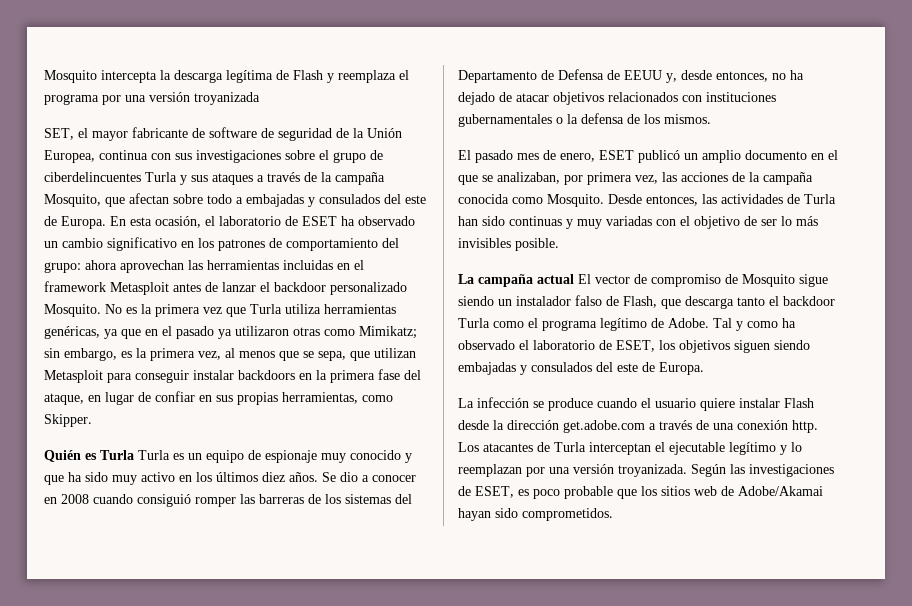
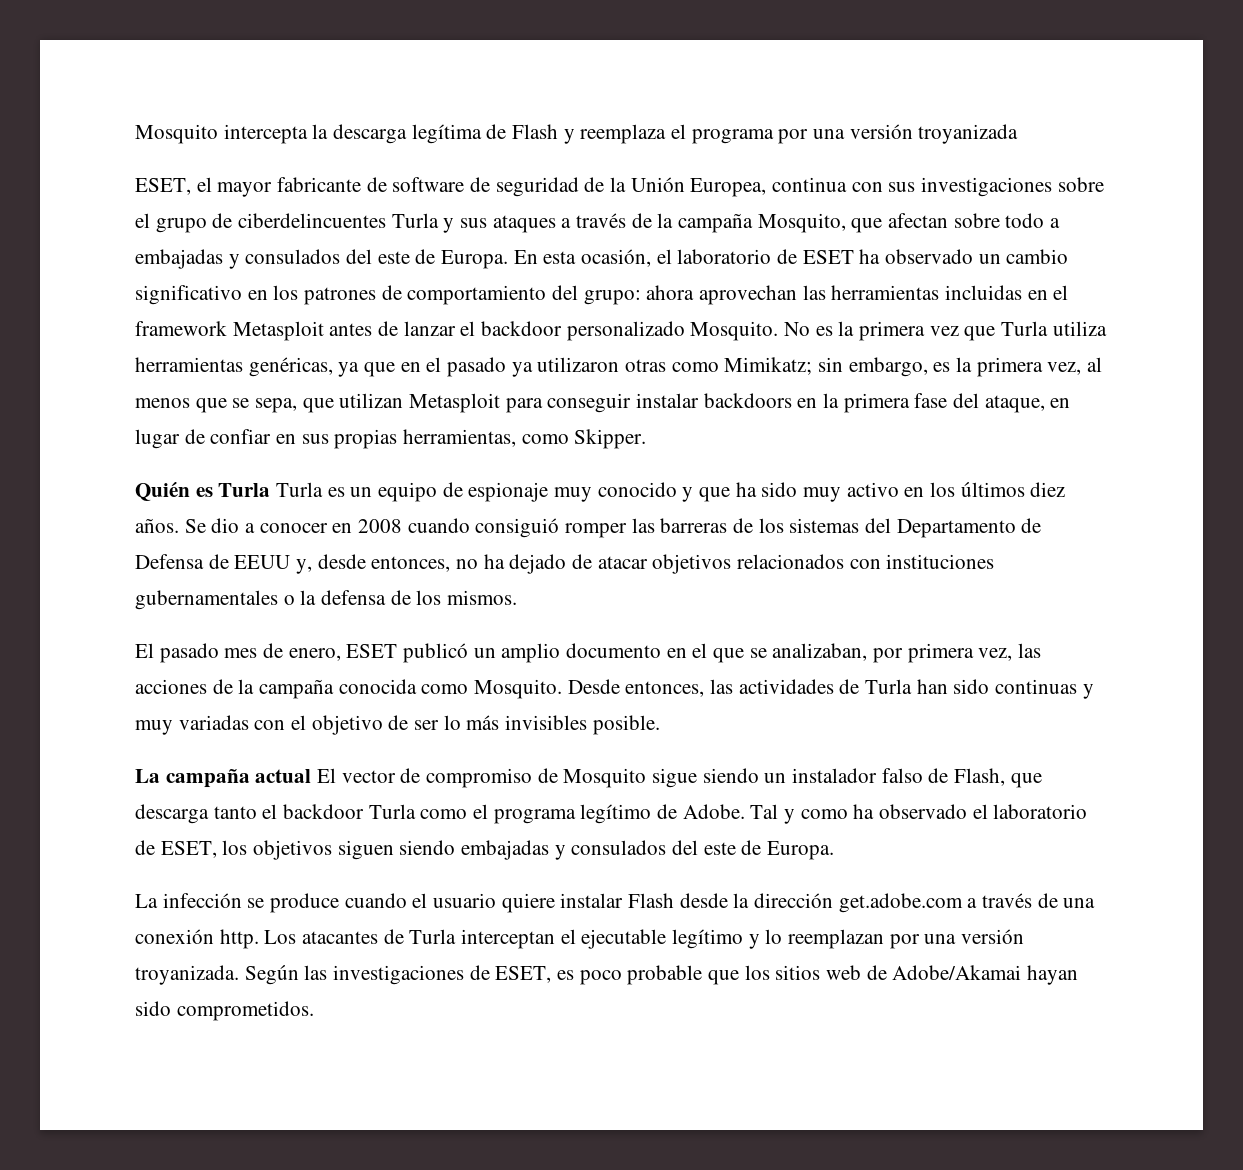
- SET, el mayor fabricante de software de seguridad de la Unión Europea, continua con sus investigaciones sobre el grupo de ciberdelincuentes Turla y sus ataques a través de la campaña Mosquito, que afectan sobre todo a embajadas y consulados del este de Europa.
+ ESET, el mayor fabricante de software de seguridad de la Unión Europea, continua con sus investigaciones sobre el grupo de ciberdelincuentes Turla y sus ataques a través de la campaña Mosquito, que afectan sobre todo a embajadas y consulados del este de Europa.

